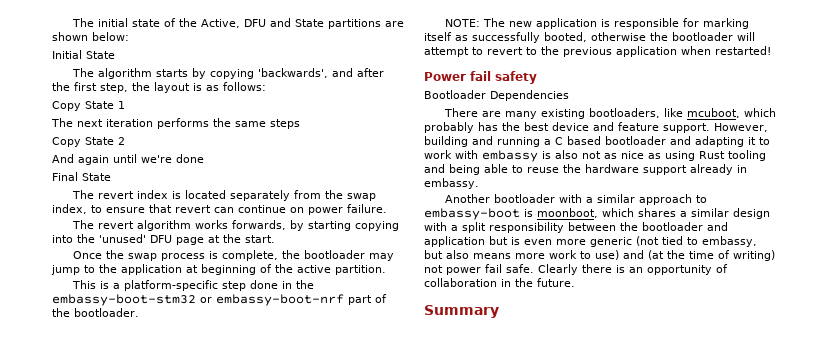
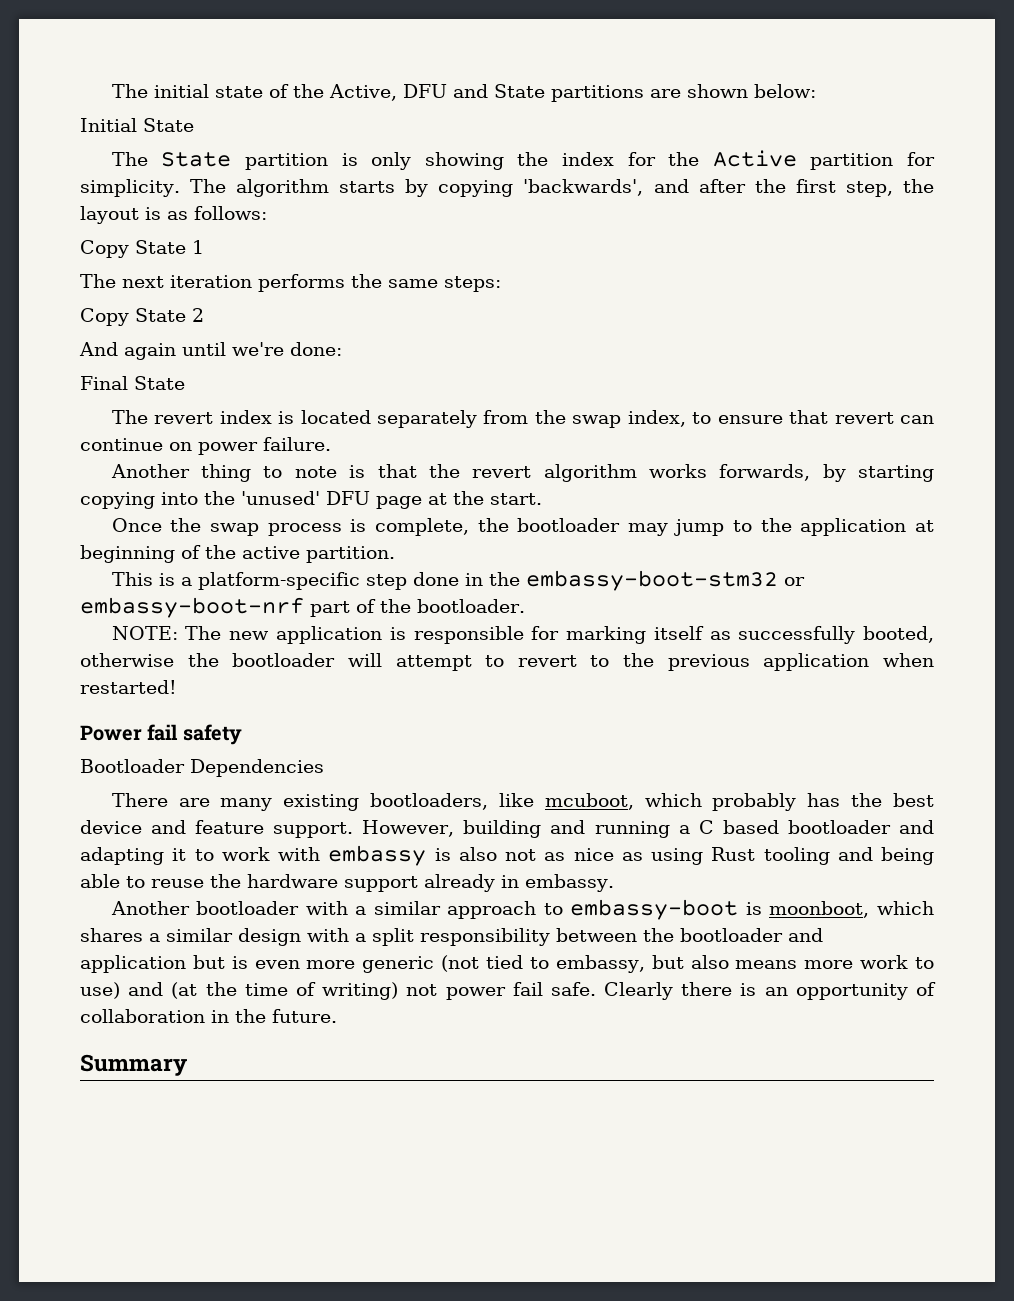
- The algorithm starts by copying 'backwards', and after the first step, the layout is as follows:
+ The State partition is only showing the index for the Active partition for simplicity. The algorithm starts by copying 'backwards', and after the first step, the layout is as follows:
- The next iteration performs the same steps
+ The next iteration performs the same steps:
- And again until we're done
+ And again until we're done:
- The revert algorithm works forwards, by starting copying into the 'unused' DFU page at the start.
+ Another thing to note is that the revert algorithm works forwards, by starting copying into the 'unused' DFU page at the start.

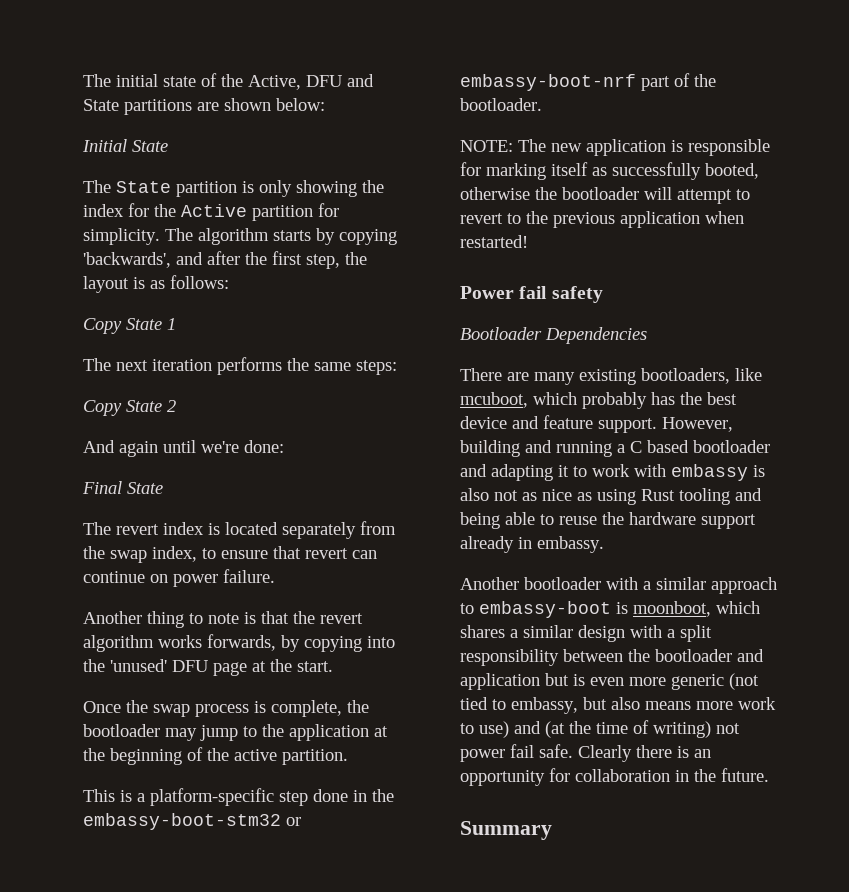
- Another thing to note is that the revert algorithm works forwards, by starting copying into the 'unused' DFU page at the start.
+ Another thing to note is that the revert algorithm works forwards, by copying into the 'unused' DFU page at the start.
- Once the swap process is complete, the bootloader may jump to the application at beginning of the active partition.
+ Once the swap process is complete, the bootloader may jump to the application at the beginning of the active partition.
- Clearly there is an opportunity of collaboration in the future.
+ Clearly there is an opportunity for collaboration in the future.

